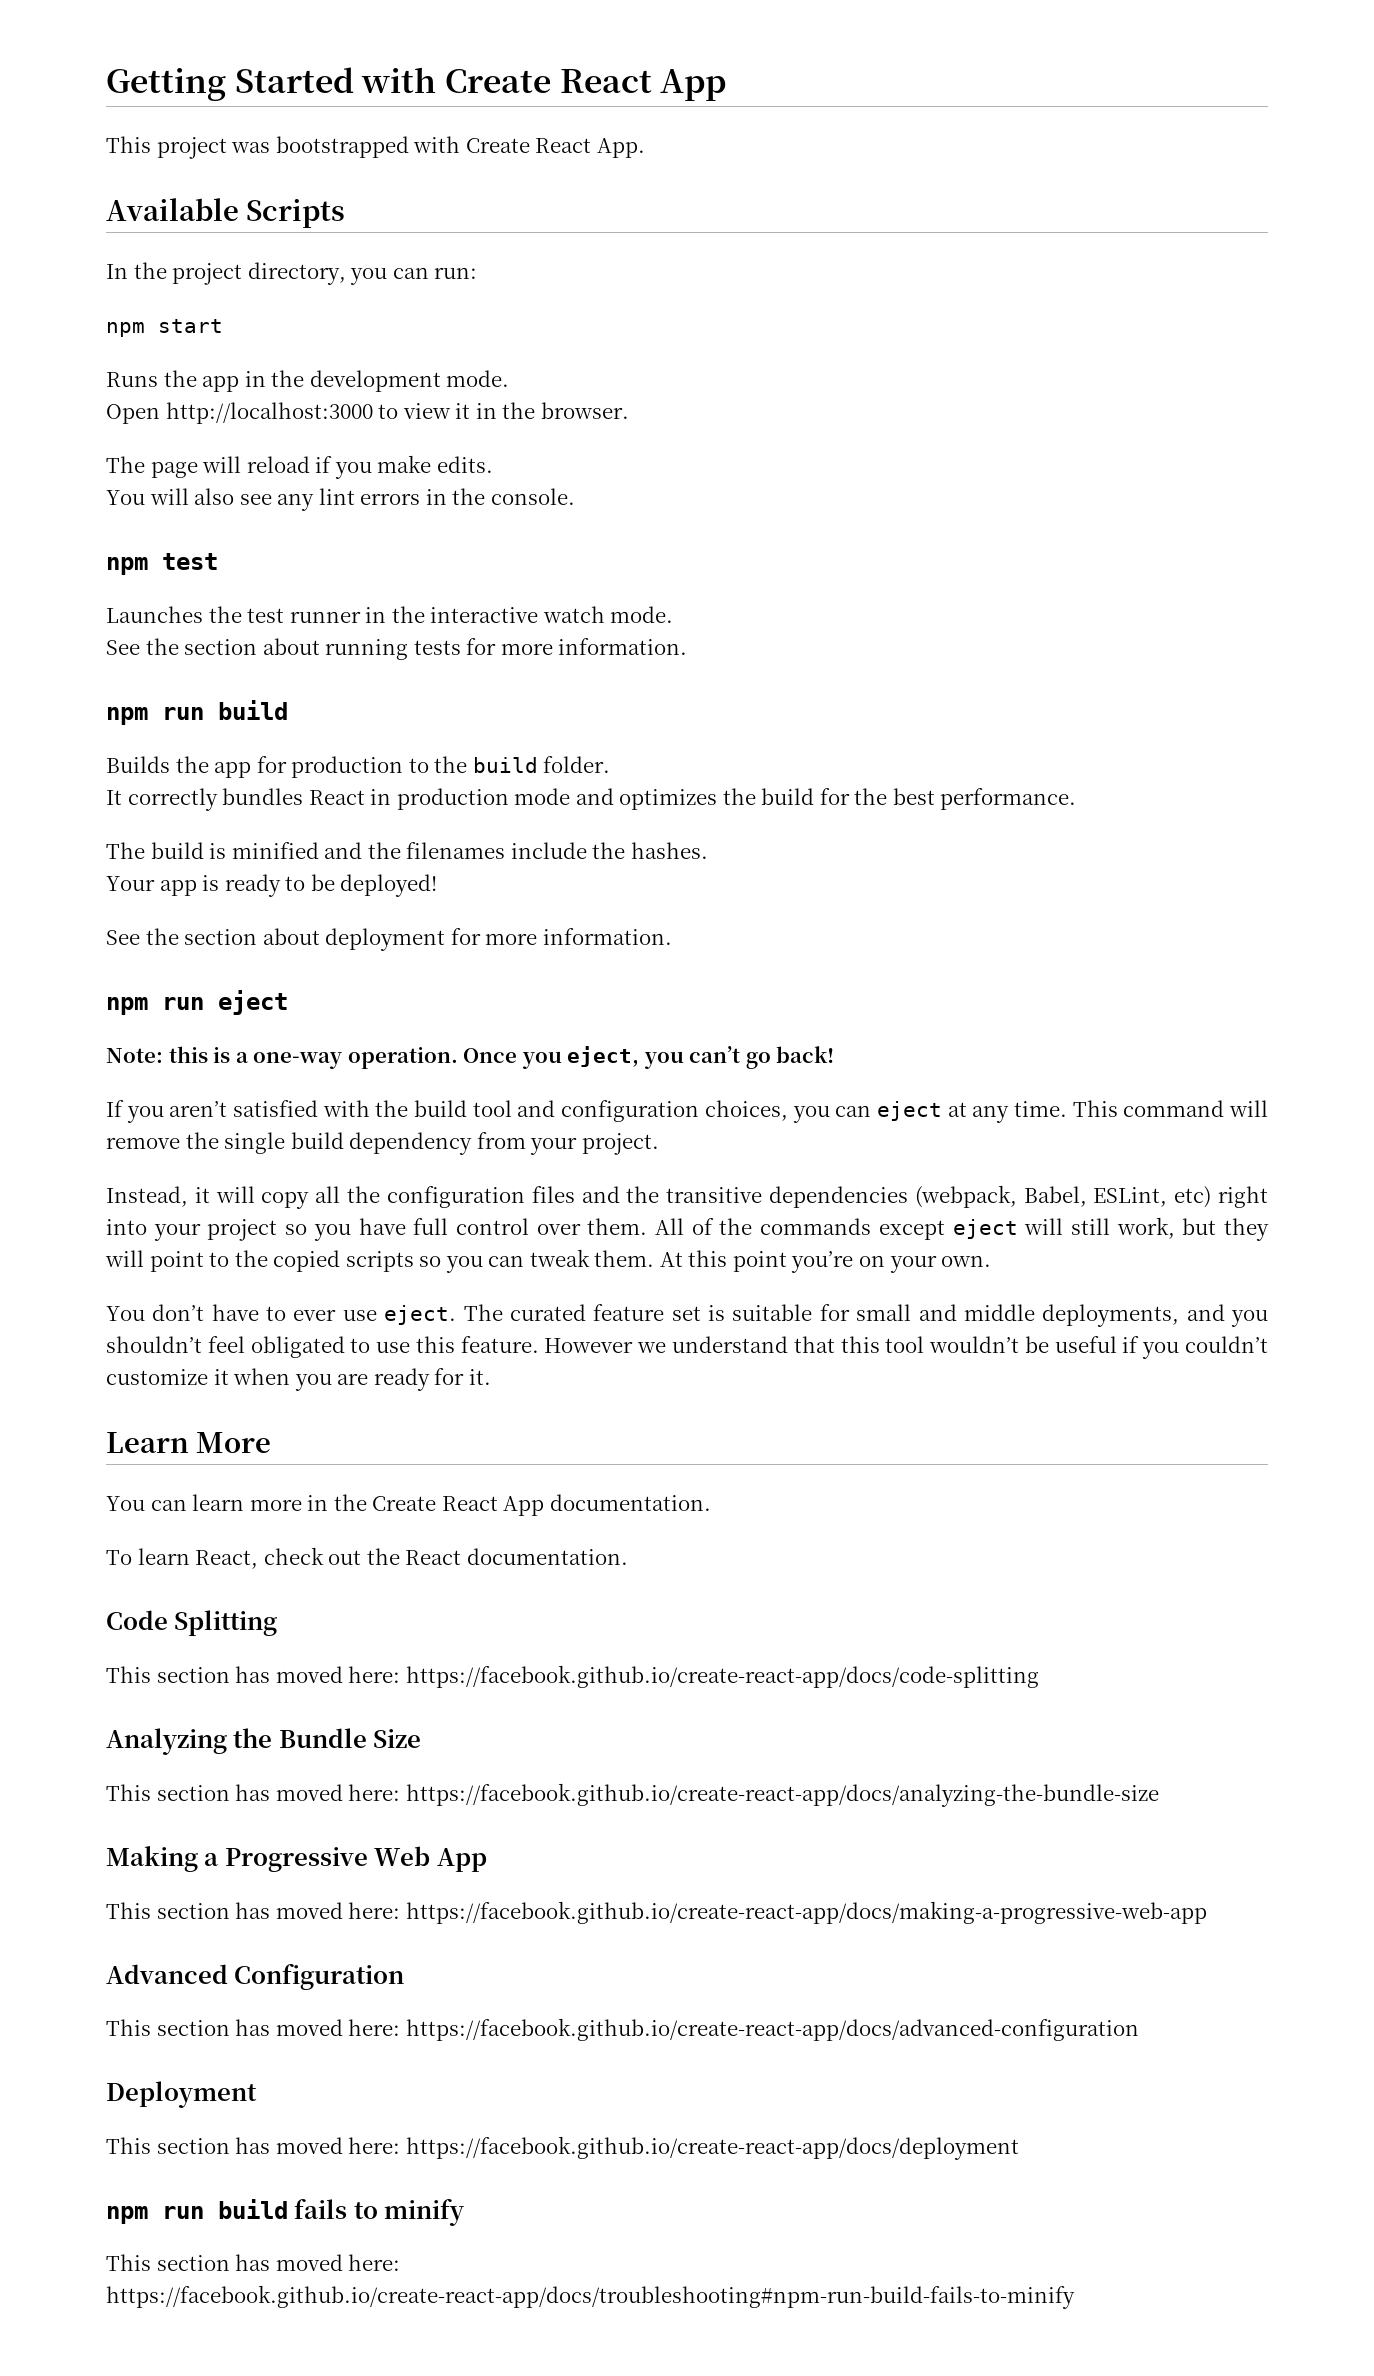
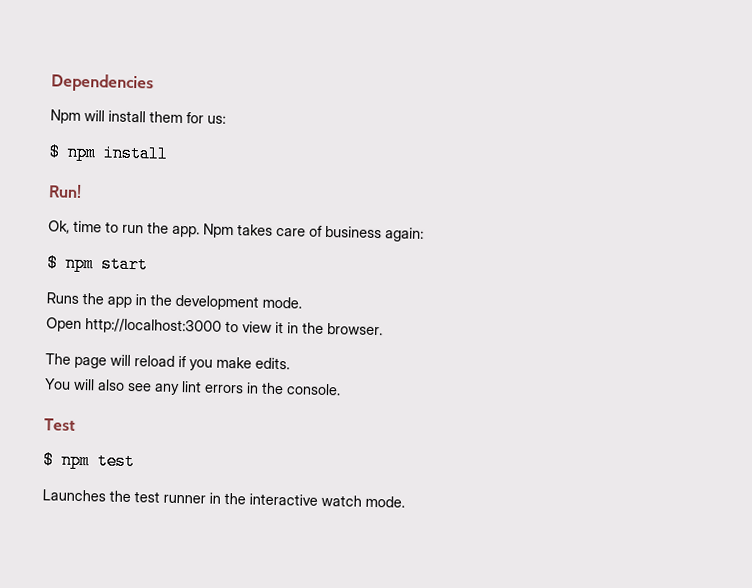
- Getting Started with Create React App
- This project was bootstrapped with Create React App.
- Available Scripts
- In the project directory, you can run:
- npm start
+ Dependencies
+ Npm will install them for us:
+ $ npm install
+ Run!
+ Ok, time to run the app. Npm takes care of business again:
+ $ npm start
- npm test
+ Test
+ $ npm test
- See the section about running tests for more information.
- npm run build
- Builds the app for production to the build folder.
- It correctly bundles React in production mode and optimizes the build for the best performance.
- The build is minified and the filenames include the hashes.
- Your app is ready to be deployed!
- See the section about deployment for more information.
- npm run eject
- Note: this is a one-way operation. Once you eject, you can’t go back!
- If you aren’t satisfied with the build tool and configuration choices, you can eject at any time. This command will remove the single build dependency from your project.
- Instead, it will copy all the configuration files and the transitive dependencies (webpack, Babel, ESLint, etc) right into your project so you have full control over them. All of the commands except eject will still work, but they will point to the copied scripts so you can tweak them. At this point you’re on your own.
- You don’t have to ever use eject. The curated feature set is suitable for small and middle deployments, and you shouldn’t feel obligated to use this feature. However we understand that this tool wouldn’t be useful if you couldn’t customize it when you are ready for it.
- Learn More
- You can learn more in the Create React App documentation.
- To learn React, check out the React documentation.
- Code Splitting
- This section has moved here: https://facebook.github.io/create-react-app/docs/code-splitting
- Analyzing the Bundle Size
- This section has moved here: https://facebook.github.io/create-react-app/docs/analyzing-the-bundle-size
- Making a Progressive Web App
- This section has moved here: https://facebook.github.io/create-react-app/docs/making-a-progressive-web-app
- Advanced Configuration
- This section has moved here: https://facebook.github.io/create-react-app/docs/advanced-configuration
- Deployment
- This section has moved here: https://facebook.github.io/create-react-app/docs/deployment
- npm run build fails to minify
- This section has moved here: https://facebook.github.io/create-react-app/docs/troubleshooting#npm-run-build-fails-to-minify

